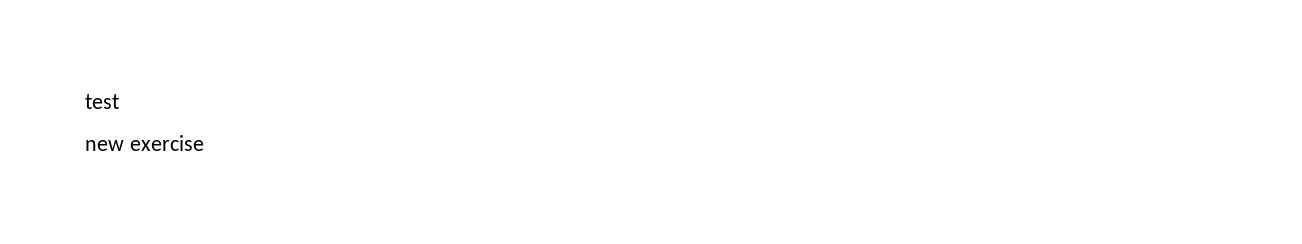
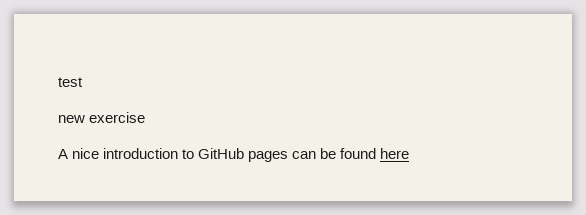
+ A nice introduction to GitHub pages can be found here

